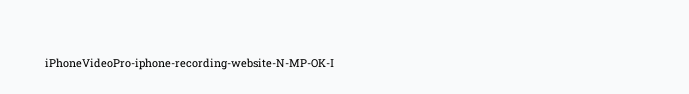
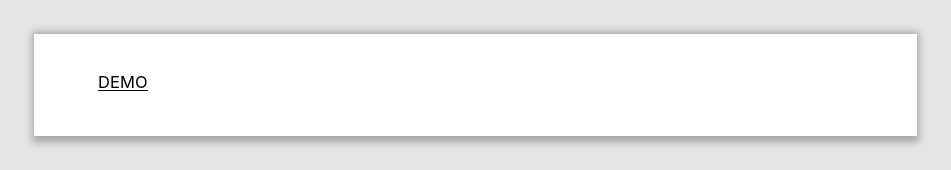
- iPhoneVideoPro-iphone-recording-website-N-MP-OK-I
+ DEMO

